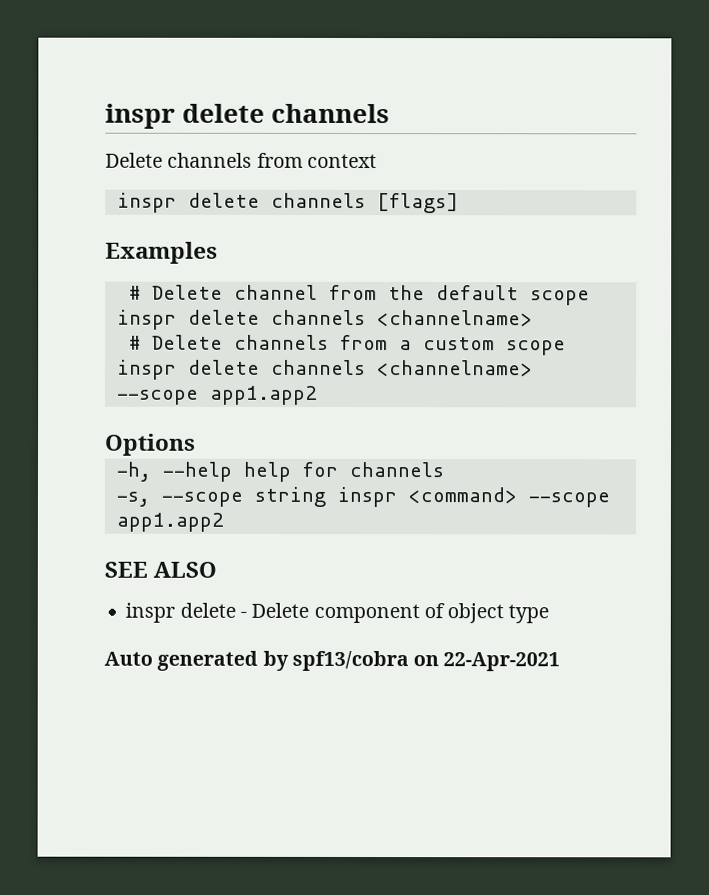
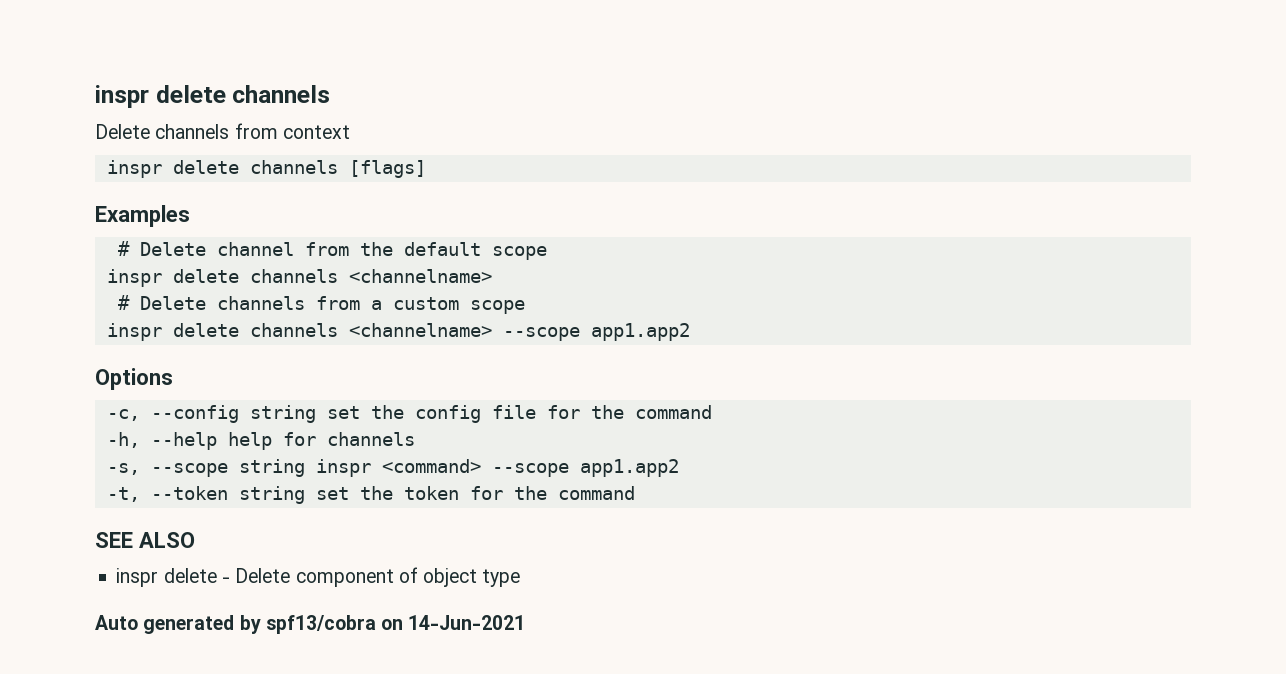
+ -c, --config string set the config file for the command
+ -t, --token string set the token for the command
- Auto generated by spf13/cobra on 22-Apr-2021
+ Auto generated by spf13/cobra on 14-Jun-2021

